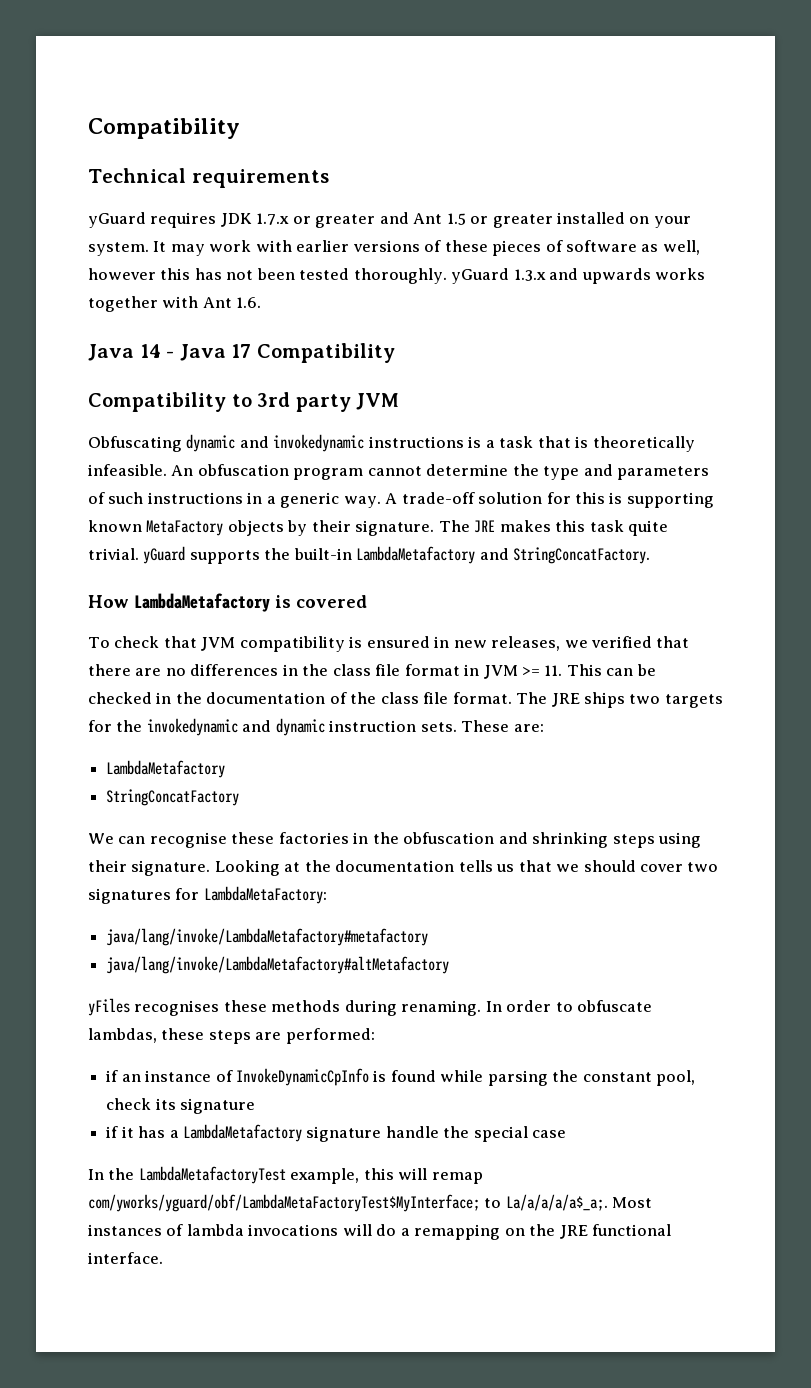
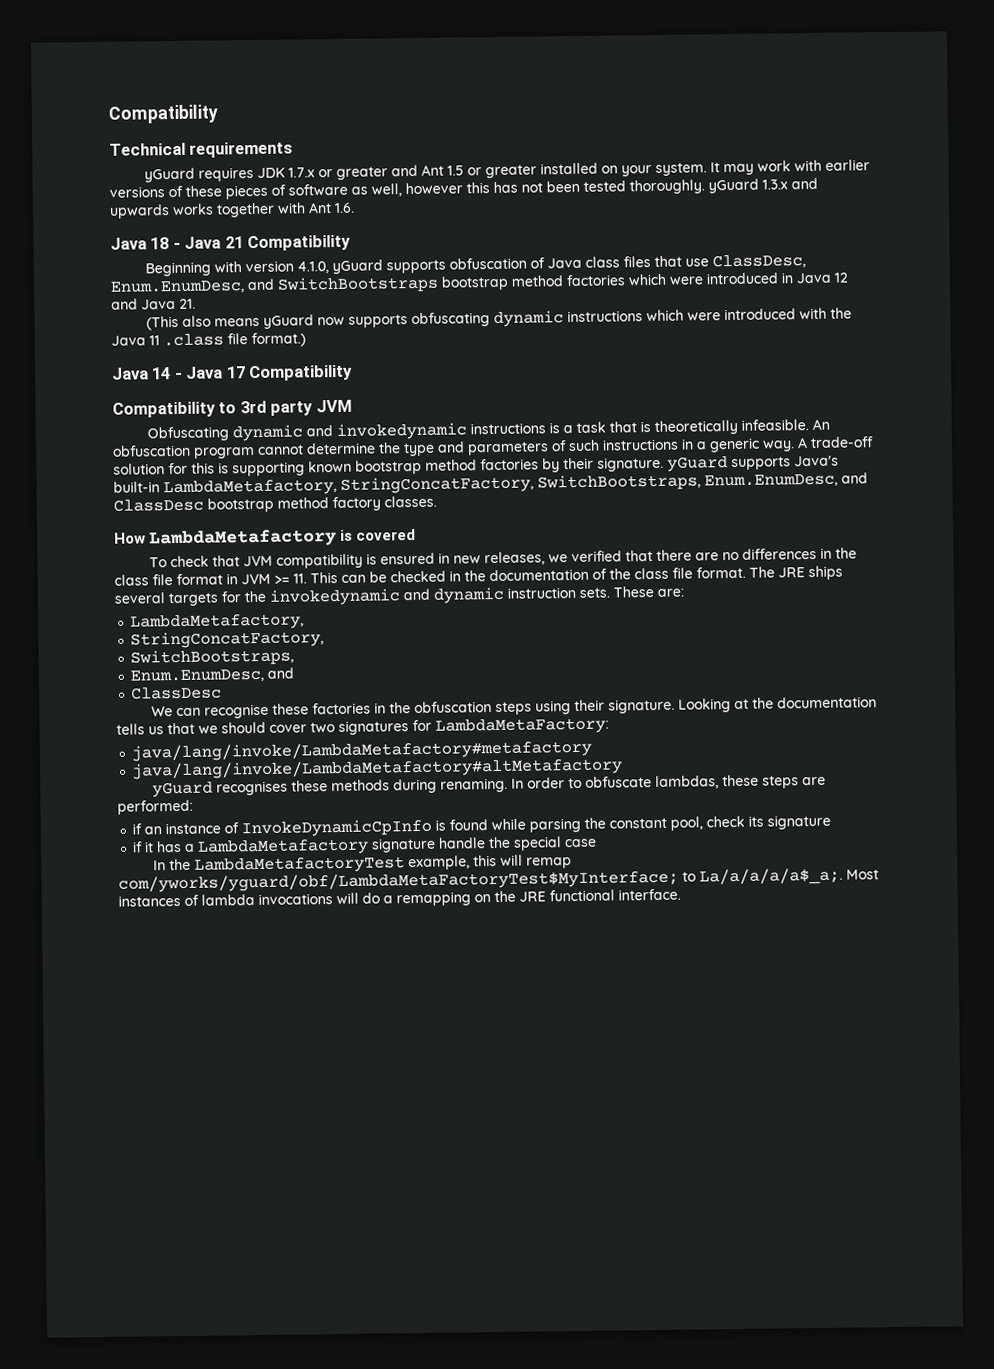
+ Java 18 - Java 21 Compatibility
+ Beginning with version 4.1.0, yGuard supports obfuscation of Java class files that use ClassDesc, Enum.EnumDesc, and SwitchBootstraps bootstrap method factories which were introduced in Java 12 and Java 21.
+ (This also means yGuard now supports obfuscating dynamic instructions which were introduced with the Java 11 .class file format.)
- A trade-off solution for this is supporting known MetaFactory objects by their signature. The JRE makes this task quite trivial. yGuard supports the built-in LambdaMetafactory and StringConcatFactory.
+ A trade-off solution for this is supporting known bootstrap method factories by their signature. yGuard supports Java's built-in LambdaMetafactory, StringConcatFactory, SwitchBootstraps, Enum.EnumDesc, and ClassDesc bootstrap method factory classes.
- The JRE ships two targets for the invokedynamic and dynamic instruction sets.
+ The JRE ships several targets for the invokedynamic and dynamic instruction sets.
  These are:
- LambdaMetafactory
- StringConcatFactory
+ LambdaMetafactory,
+ StringConcatFactory,
+ SwitchBootstraps,
+ Enum.EnumDesc, and
+ ClassDesc
- We can recognise these factories in the obfuscation and shrinking steps using their signature.
+ We can recognise these factories in the obfuscation steps using their signature.
- yFiles recognises these methods during renaming.
+ yGuard recognises these methods during renaming.

